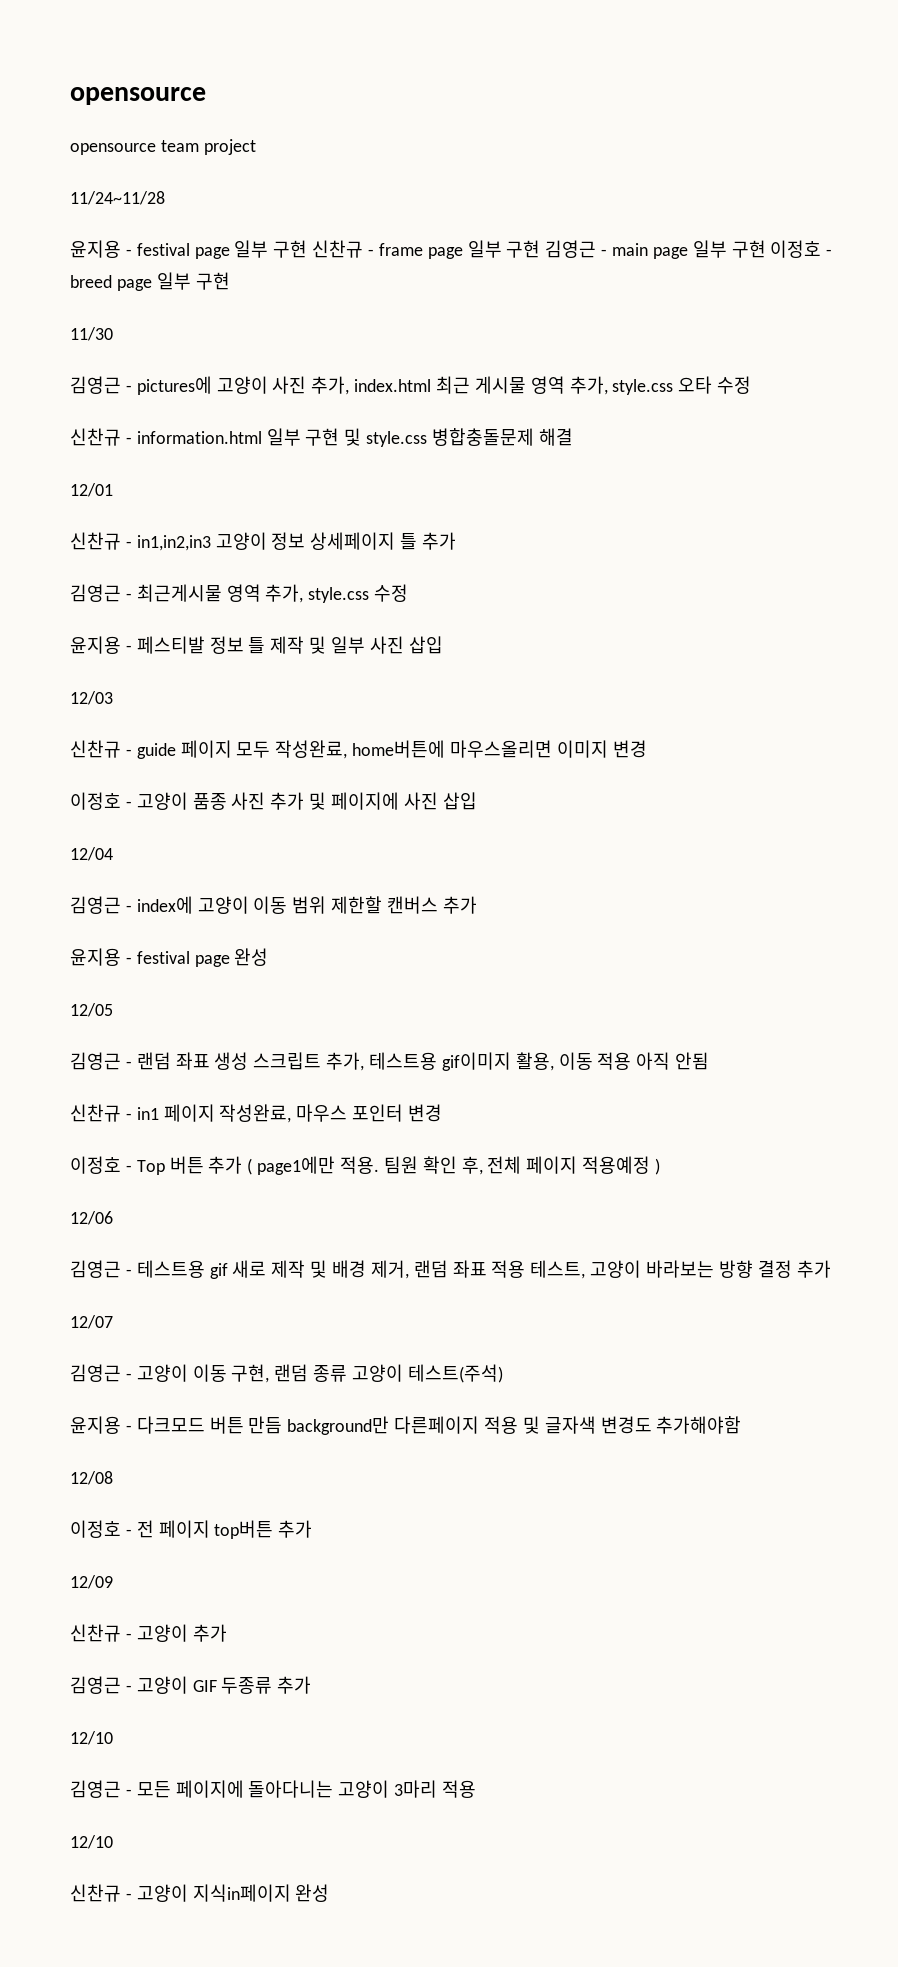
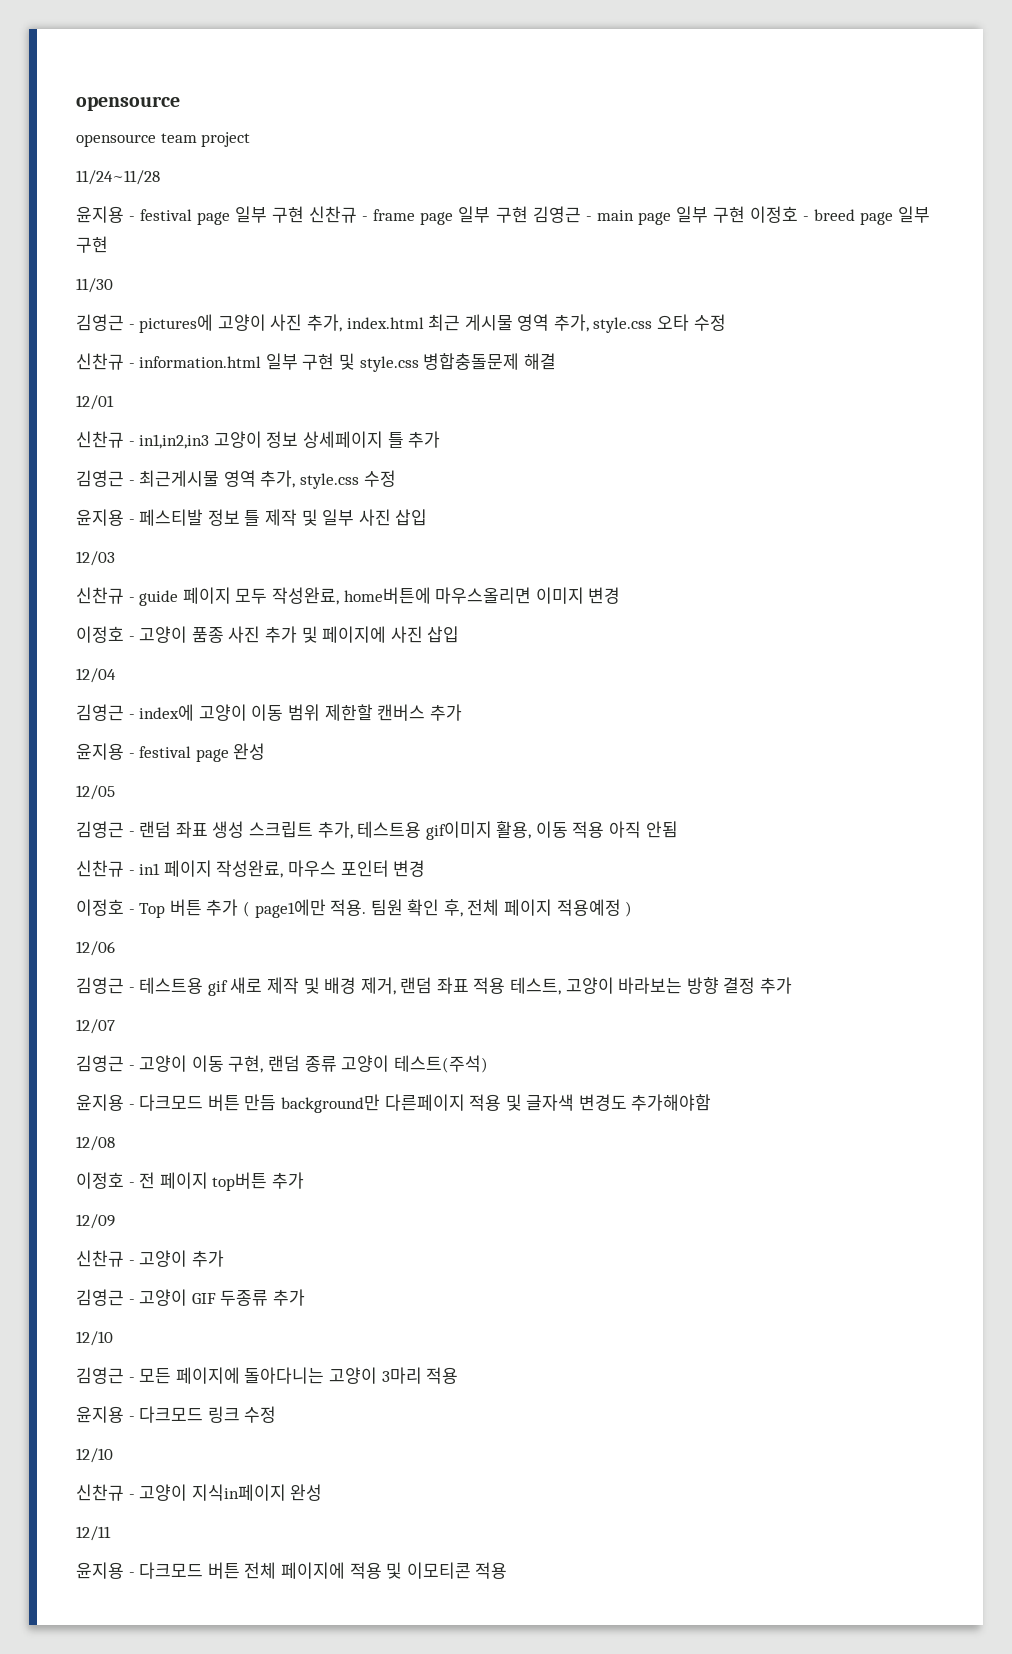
+ 윤지용 - 다크모드 링크 수정
+ 12/11
+ 윤지용 - 다크모드 버튼 전체 페이지에 적용 및 이모티콘 적용

